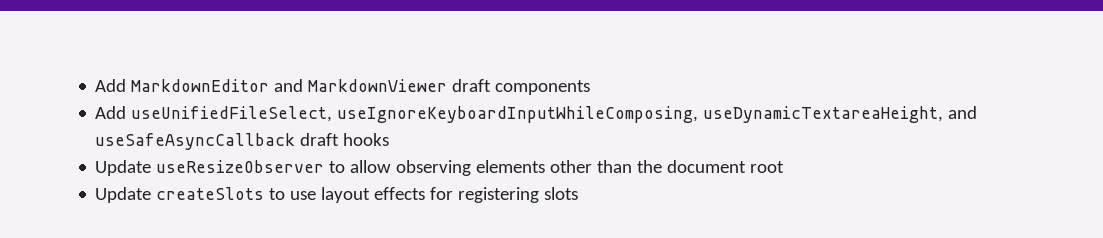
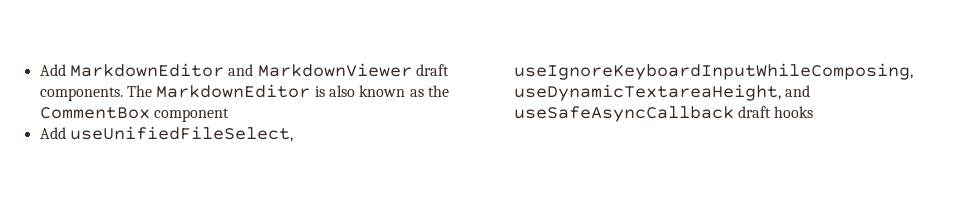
- Add MarkdownEditor and MarkdownViewer draft components
+ Add MarkdownEditor and MarkdownViewer draft components. The MarkdownEditor is also known as the CommentBox component
- Update useResizeObserver to allow observing elements other than the document root
- Update createSlots to use layout effects for registering slots

